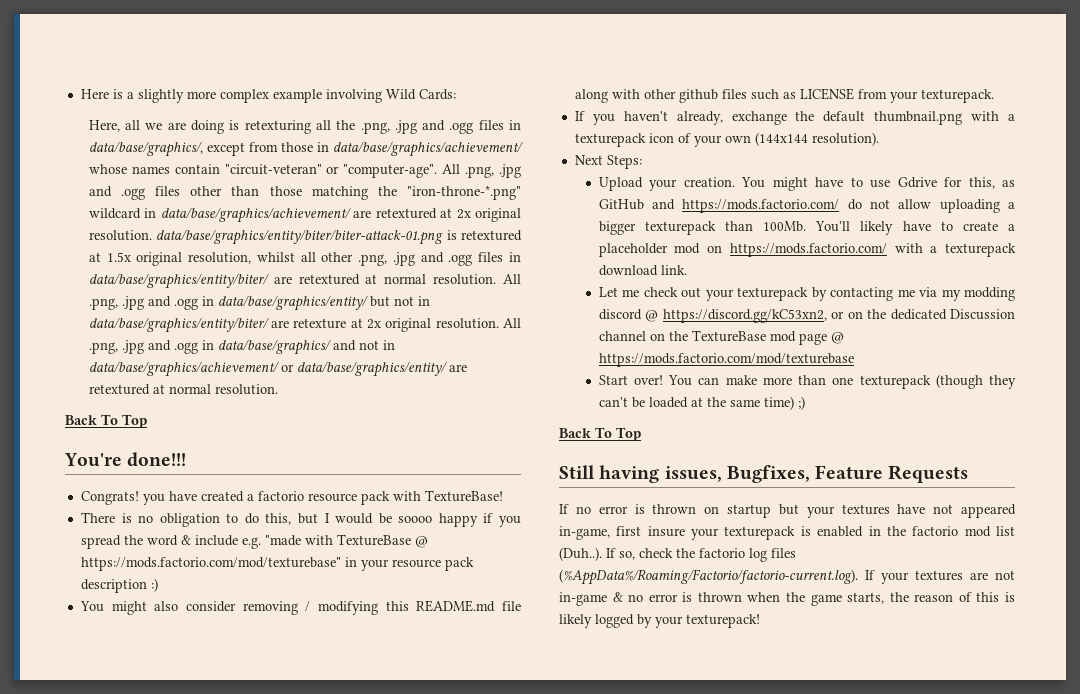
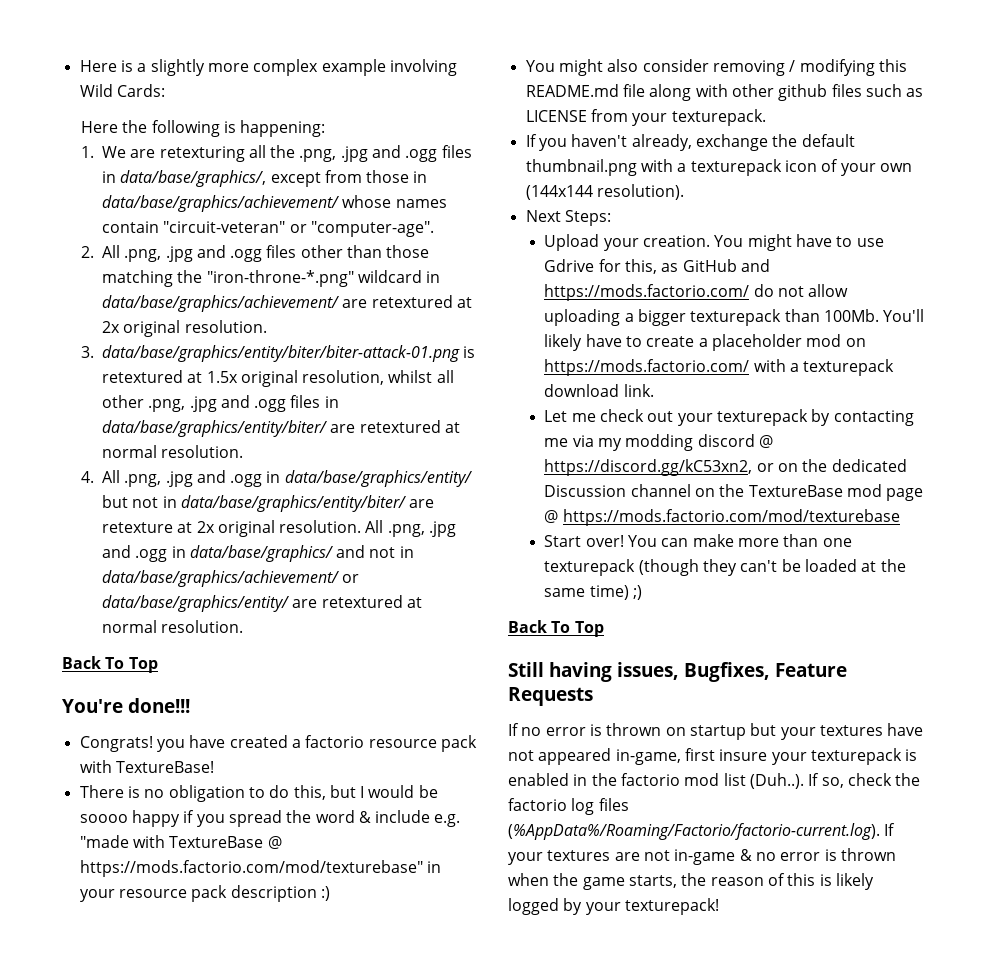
- Here, all we are doing is retexturing all the .png, .jpg and .ogg files in data/base/graphics/, except from those in data/base/graphics/achievement/ whose names contain "circuit-veteran" or "computer-age". All .png, .jpg and .ogg files other than those matching the "iron-throne-*.png" wildcard in data/base/graphics/achievement/ are retextured at 2x original resolution. data/base/graphics/entity/biter/biter-attack-01.png is retextured at 1.5x original resolution, whilst all other .png, .jpg and .ogg files in data/base/graphics/entity/biter/ are retextured at normal resolution. All .png, .jpg and .ogg in data/base/graphics/entity/ but not in data/base/graphics/entity/biter/ are retexture at 2x original resolution.
+ Here the following is happening:
+ 1. We are retexturing all the .png, .jpg and .ogg files in data/base/graphics/, except from those in data/base/graphics/achievement/ whose names contain "circuit-veteran" or "computer-age".
+ 2. All .png, .jpg and .ogg files other than those matching the "iron-throne-*.png" wildcard in data/base/graphics/achievement/ are retextured at 2x original resolution.
+ 3. data/base/graphics/entity/biter/biter-attack-01.png is retextured at 1.5x original resolution, whilst all other .png, .jpg and .ogg files in data/base/graphics/entity/biter/ are retextured at normal resolution.
+ 4. All .png, .jpg and .ogg in data/base/graphics/entity/ but not in data/base/graphics/entity/biter/ are retexture at 2x original resolution.

